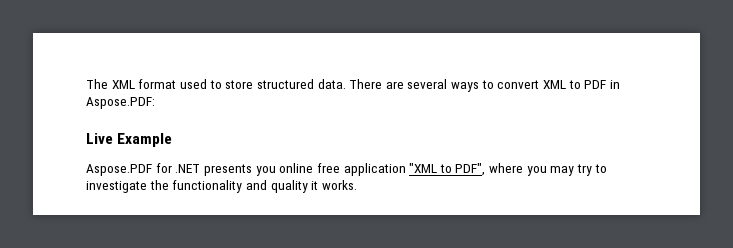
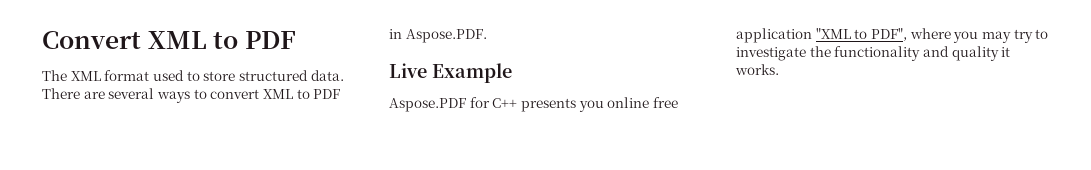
+ Convert XML to PDF
- There are several ways to convert XML to PDF in Aspose.PDF:
+ There are several ways to convert XML to PDF in Aspose.PDF.
- Aspose.PDF for .NET presents you online free application "XML to PDF", where you may try to investigate the functionality and quality it works.
+ Aspose.PDF for C++ presents you online free application "XML to PDF", where you may try to investigate the functionality and quality it works.

